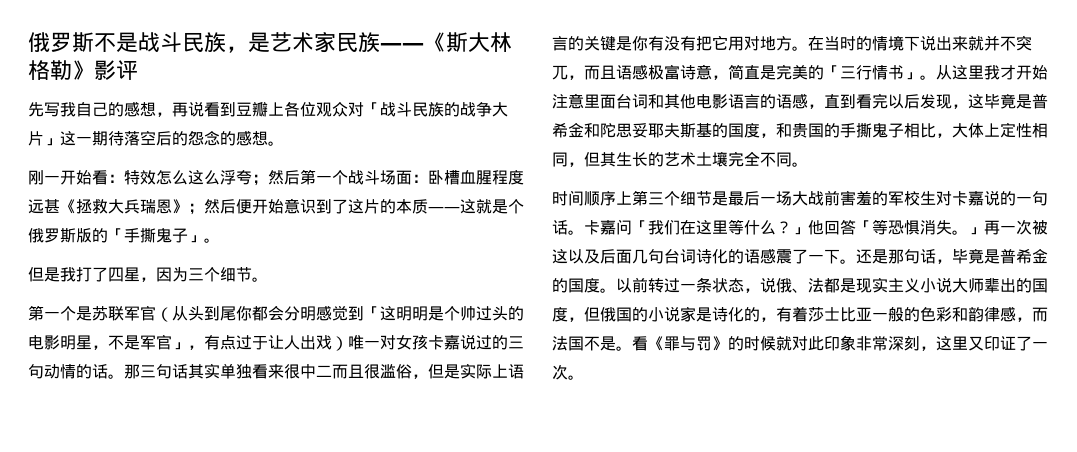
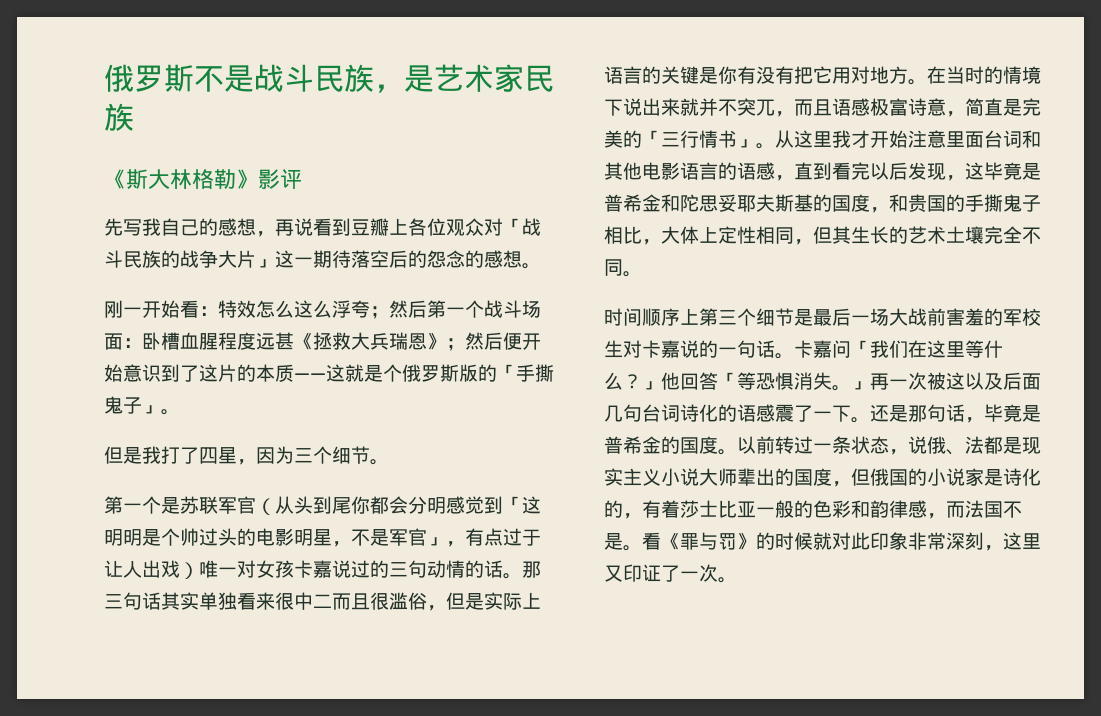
- 俄罗斯不是战斗民族，是艺术家民族——《斯大林格勒》影评
+ 俄罗斯不是战斗民族，是艺术家民族
+ 《斯大林格勒》影评

